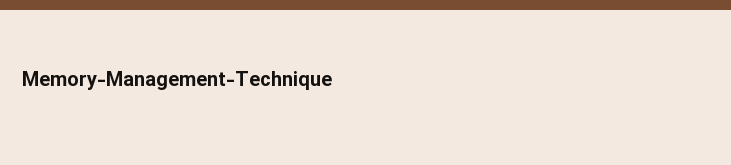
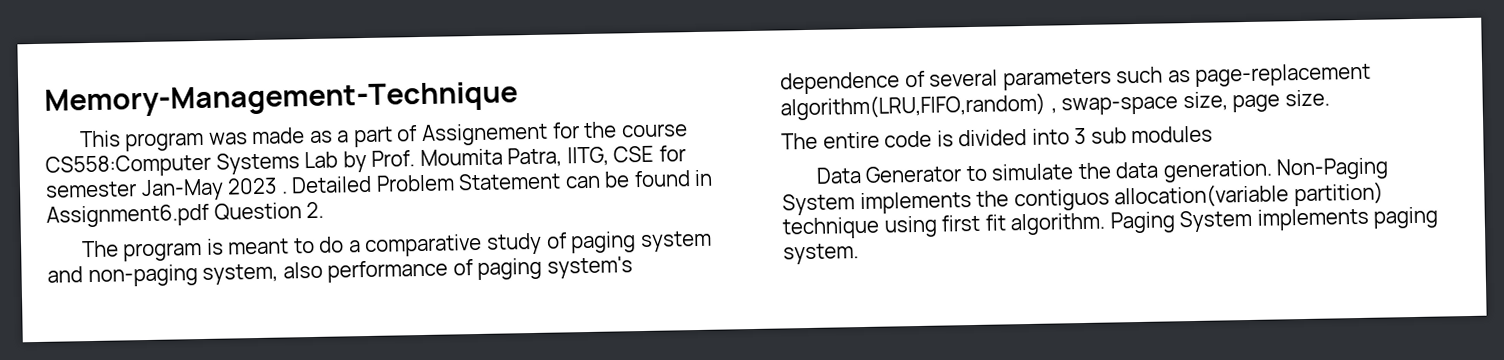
+ This program was made as a part of Assignement for the course CS558:Computer Systems Lab by Prof. Moumita Patra, IITG, CSE for semester Jan-May 2023 . Detailed Problem Statement can be found in Assignment6.pdf Question 2.
+ The program is meant to do a comparative study of paging system and non-paging system, also performance of paging system's dependence of several parameters such as page-replacement algorithm(LRU,FIFO,random) , swap-space size, page size.
+ The entire code is divided into 3 sub modules
+ Data Generator to simulate the data generation. Non-Paging System implements the contiguos allocation(variable partition) technique using first fit algorithm. Paging System implements paging system.

